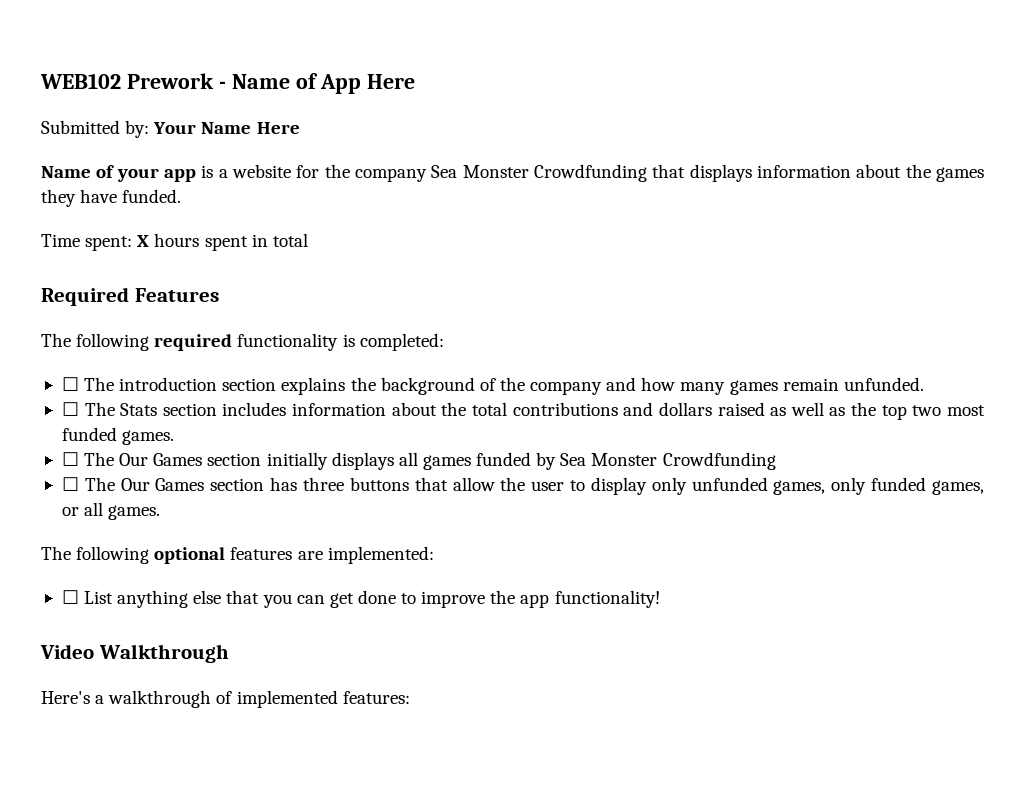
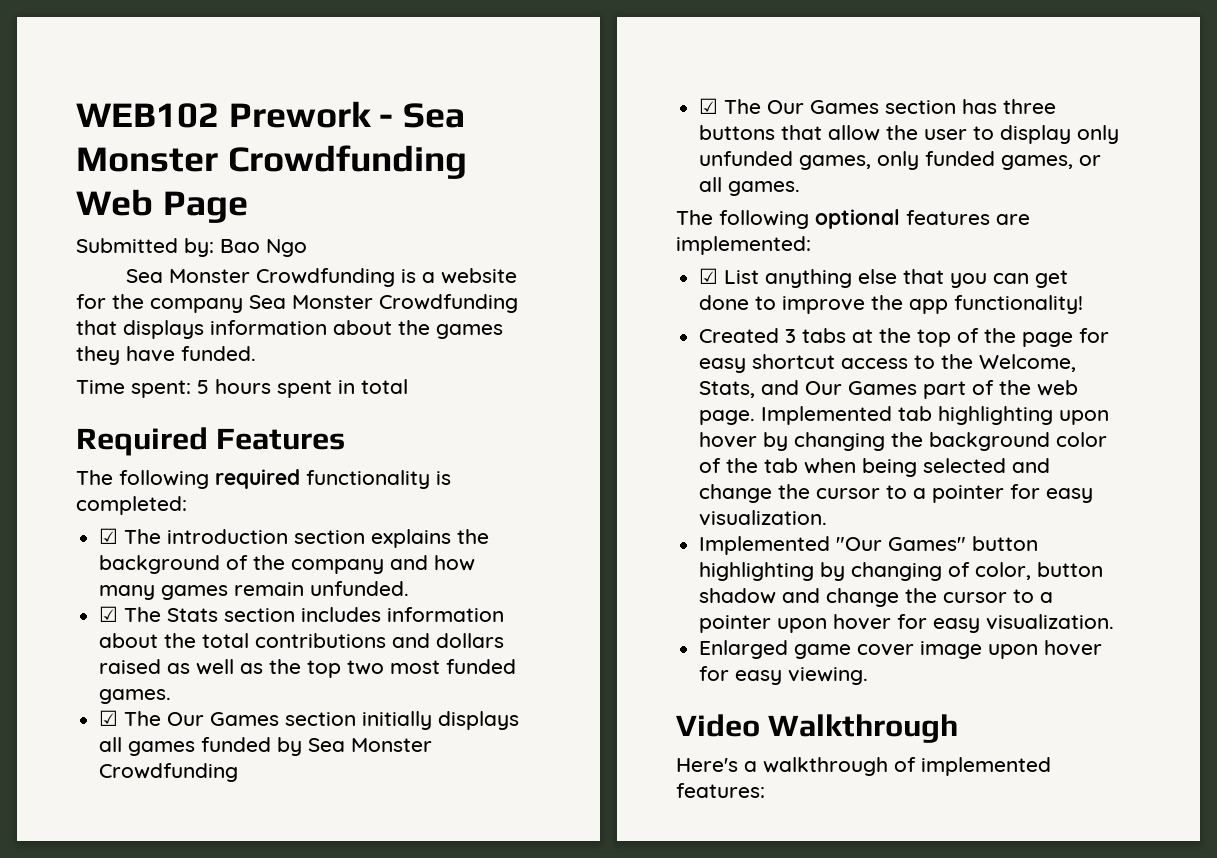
- WEB102 Prework - Name of App Here
- Submitted by: Your Name Here
- Name of your app is a website for the company Sea Monster Crowdfunding that displays information about the games they have funded.
+ WEB102 Prework - Sea Monster Crowdfunding Web Page
+ Submitted by: Bao Ngo
+ Sea Monster Crowdfunding is a website for the company Sea Monster Crowdfunding that displays information about the games they have funded.
- Time spent: X hours spent in total
+ Time spent: 5 hours spent in total
- ☐ The introduction section explains the background of the company and how many games remain unfunded.
+ ☑ The introduction section explains the background of the company and how many games remain unfunded.
- ☐ The Stats section includes information about the total contributions and dollars raised as well as the top two most funded games.
+ ☑ The Stats section includes information about the total contributions and dollars raised as well as the top two most funded games.
- ☐ The Our Games section initially displays all games funded by Sea Monster Crowdfunding
+ ☑ The Our Games section initially displays all games funded by Sea Monster Crowdfunding
- ☐ The Our Games section has three buttons that allow the user to display only unfunded games, only funded games, or all games.
+ ☑ The Our Games section has three buttons that allow the user to display only unfunded games, only funded games, or all games.
- ☐ List anything else that you can get done to improve the app functionality!
+ ☑ List anything else that you can get done to improve the app functionality!
+ Created 3 tabs at the top of the page for easy shortcut access to the Welcome, Stats, and Our Games part of the web page. Implemented tab highlighting upon hover by changing the background color of the tab when being selected and change the cursor to a pointer for easy visualization.
+ Implemented "Our Games" button highlighting by changing of color, button shadow and change the cursor to a pointer upon hover for easy visualization.
+ Enlarged game cover image upon hover for easy viewing.

